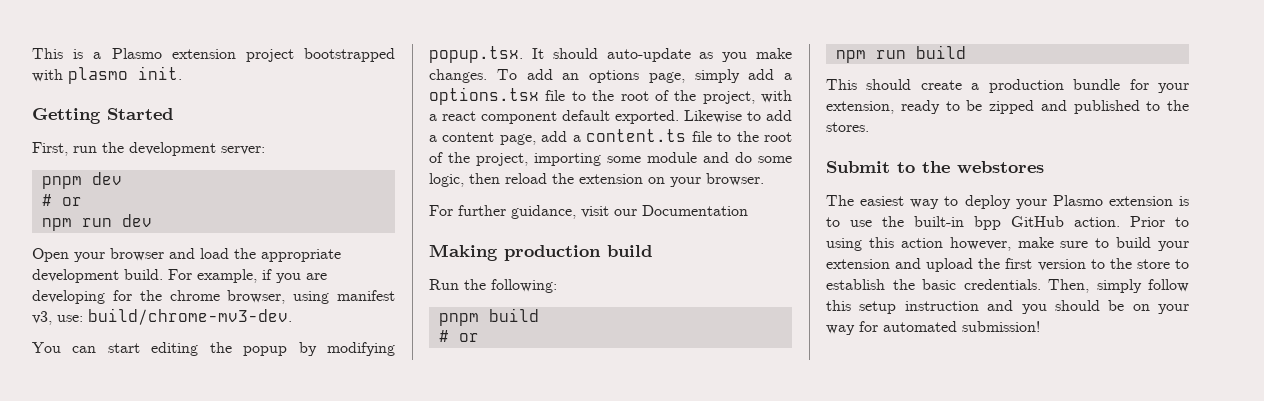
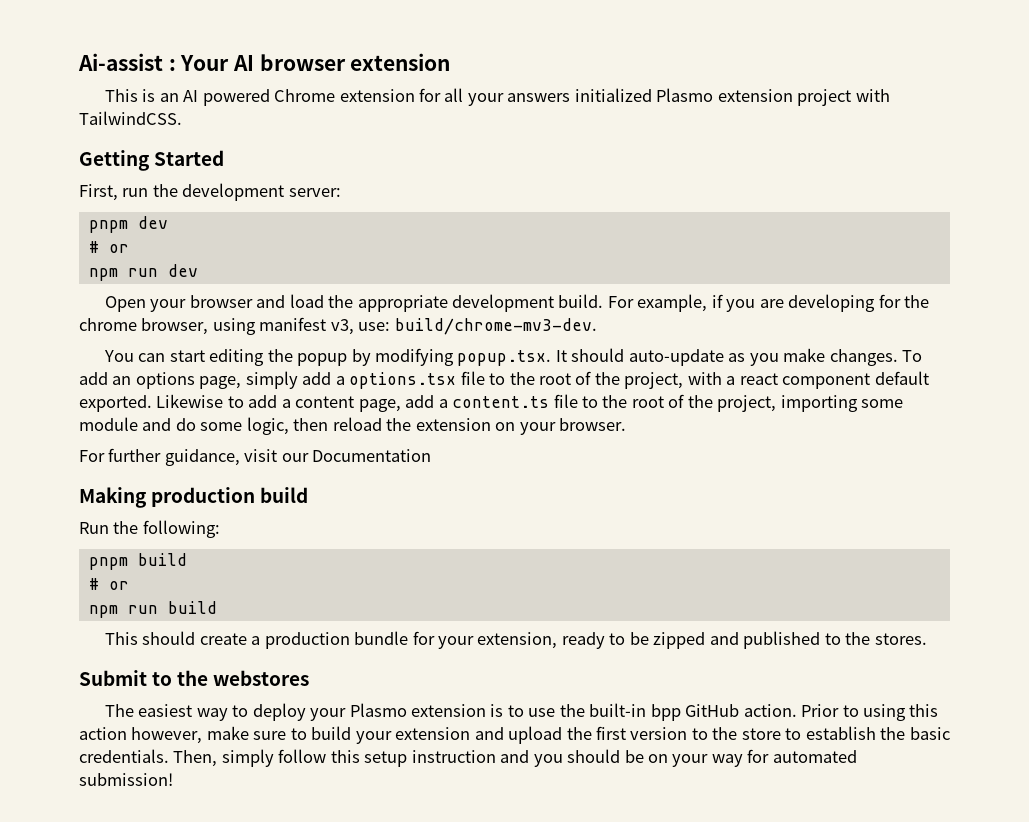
- This is a Plasmo extension project bootstrapped with plasmo init.
+ Ai-assist : Your AI browser extension
+ This is an AI powered Chrome extension for all your answers initialized Plasmo extension project with TailwindCSS.

